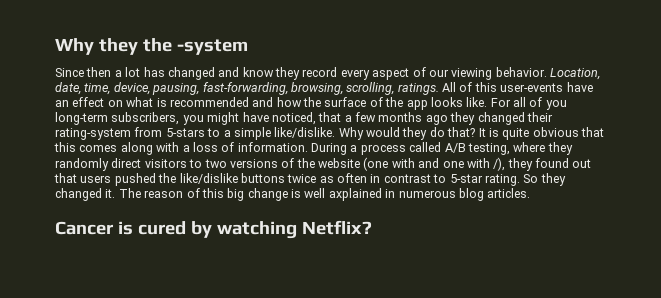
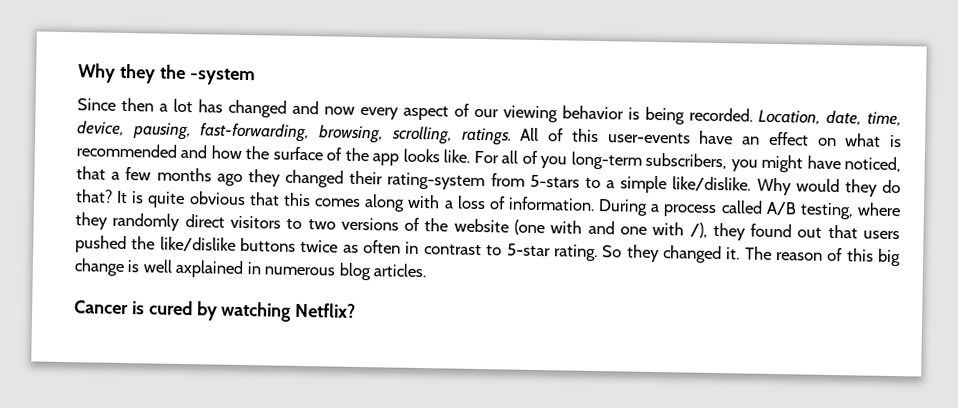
- Since then a lot has changed and know they record every aspect of our viewing behavior.
+ Since then a lot has changed and now every aspect of our viewing behavior is being recorded.

